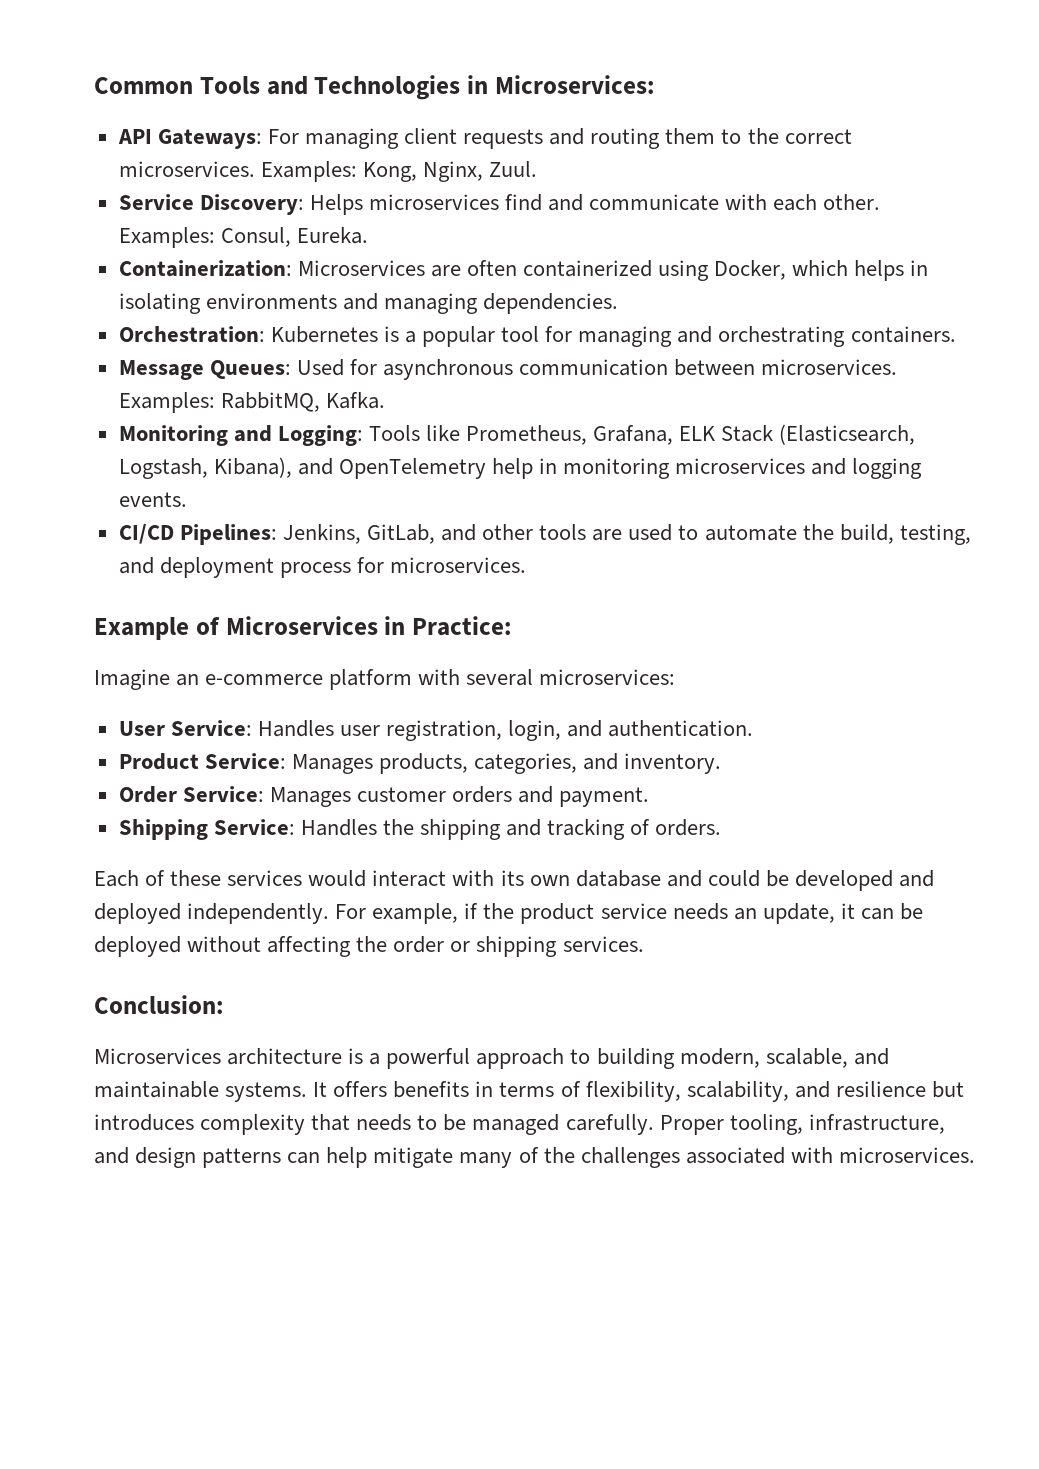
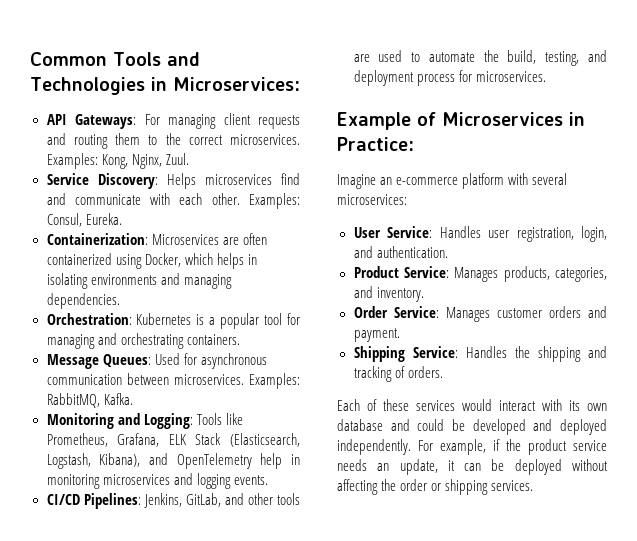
- Conclusion:
- Microservices architecture is a powerful approach to building modern, scalable, and maintainable systems. It offers benefits in terms of flexibility, scalability, and resilience but introduces complexity that needs to be managed carefully. Proper tooling, infrastructure, and design patterns can help mitigate many of the challenges associated with microservices.

